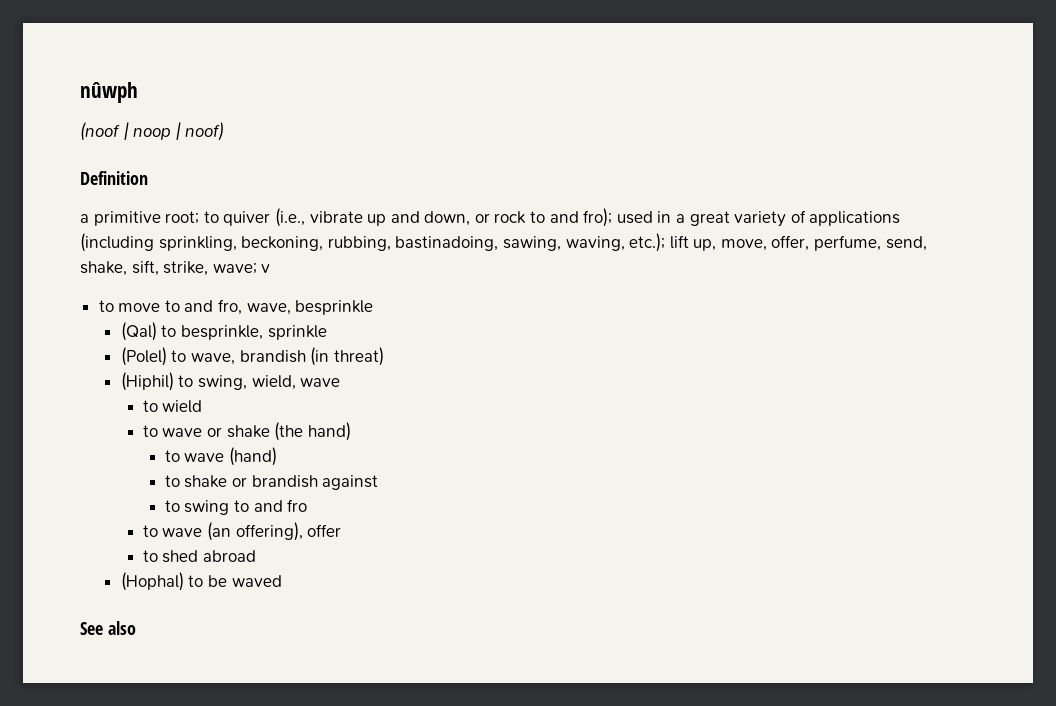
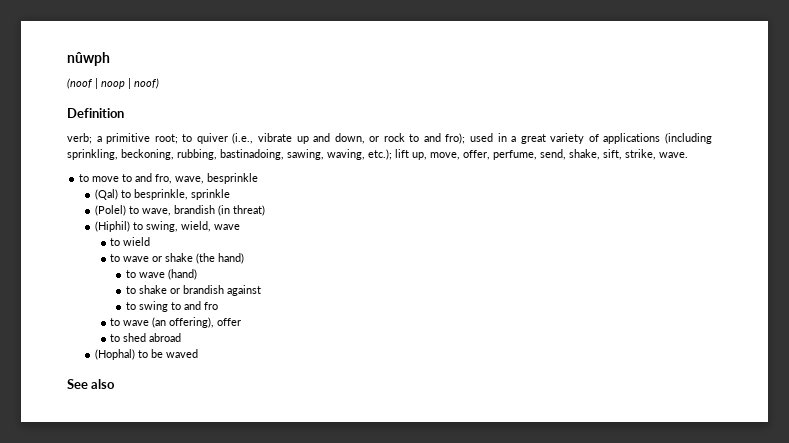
- a primitive root; to quiver (i.e., vibrate up and down, or rock to and fro); used in a great variety of applications (including sprinkling, beckoning, rubbing, bastinadoing, sawing, waving, etc.); lift up, move, offer, perfume, send, shake, sift, strike, wave; v
+ verb; a primitive root; to quiver (i.e., vibrate up and down, or rock to and fro); used in a great variety of applications (including sprinkling, beckoning, rubbing, bastinadoing, sawing, waving, etc.); lift up, move, offer, perfume, send, shake, sift, strike, wave.

